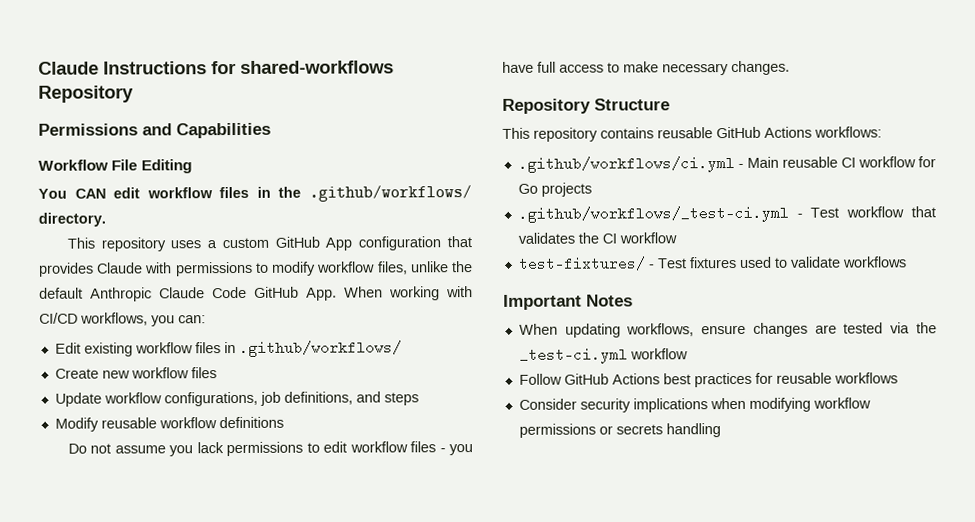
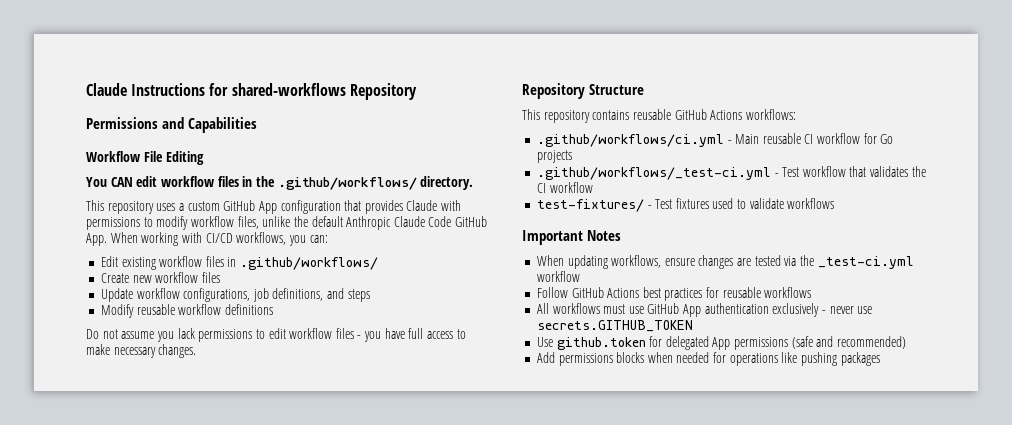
- Consider security implications when modifying workflow permissions or secrets handling
+ All workflows must use GitHub App authentication exclusively - never use secrets.GITHUB_TOKEN
+ Use github.token for delegated App permissions (safe and recommended)
+ Add permissions blocks when needed for operations like pushing packages

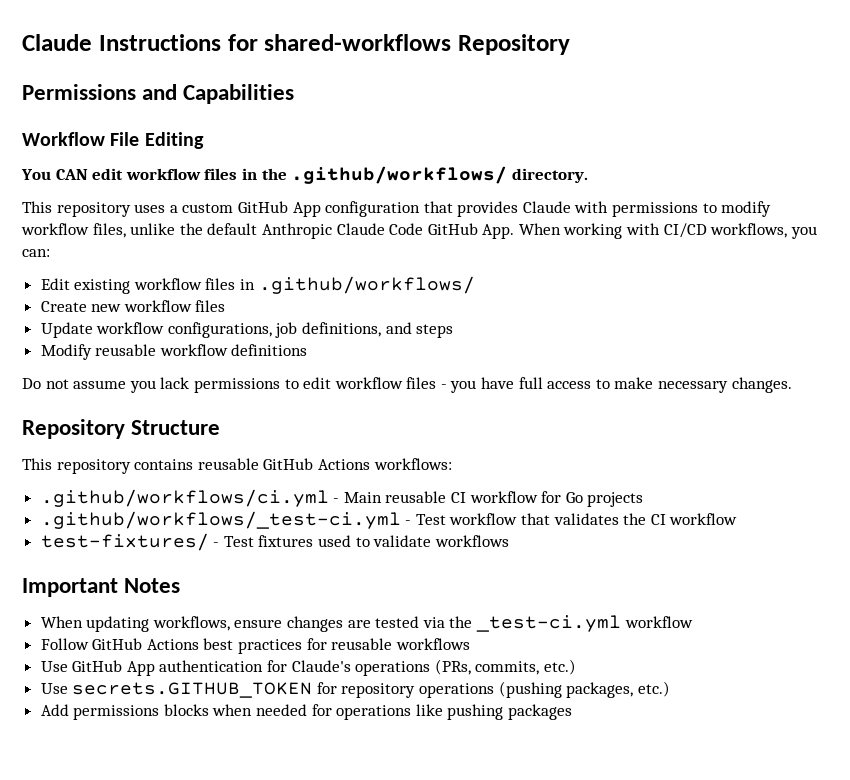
- All workflows must use GitHub App authentication exclusively - never use secrets.GITHUB_TOKEN
- Use github.token for delegated App permissions (safe and recommended)
+ Use GitHub App authentication for Claude's operations (PRs, commits, etc.)
+ Use secrets.GITHUB_TOKEN for repository operations (pushing packages, etc.)

